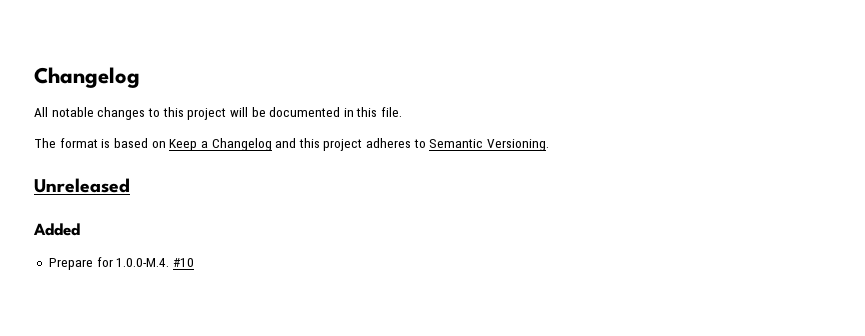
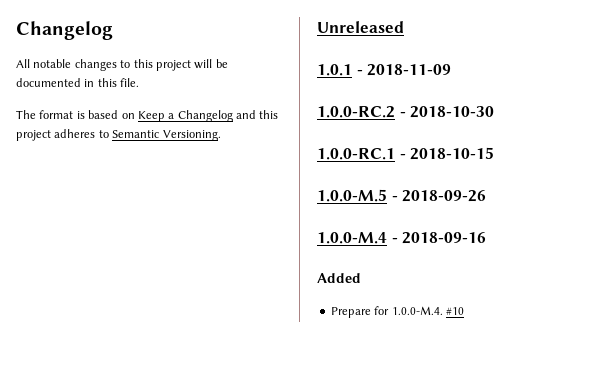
+ 1.0.1 - 2018-11-09
+ 1.0.0-RC.2 - 2018-10-30
+ 1.0.0-RC.1 - 2018-10-15
+ 1.0.0-M.5 - 2018-09-26
+ 1.0.0-M.4 - 2018-09-16

